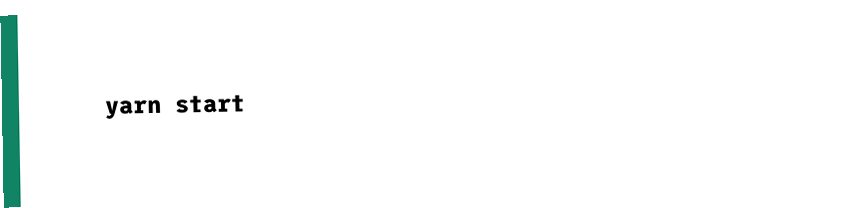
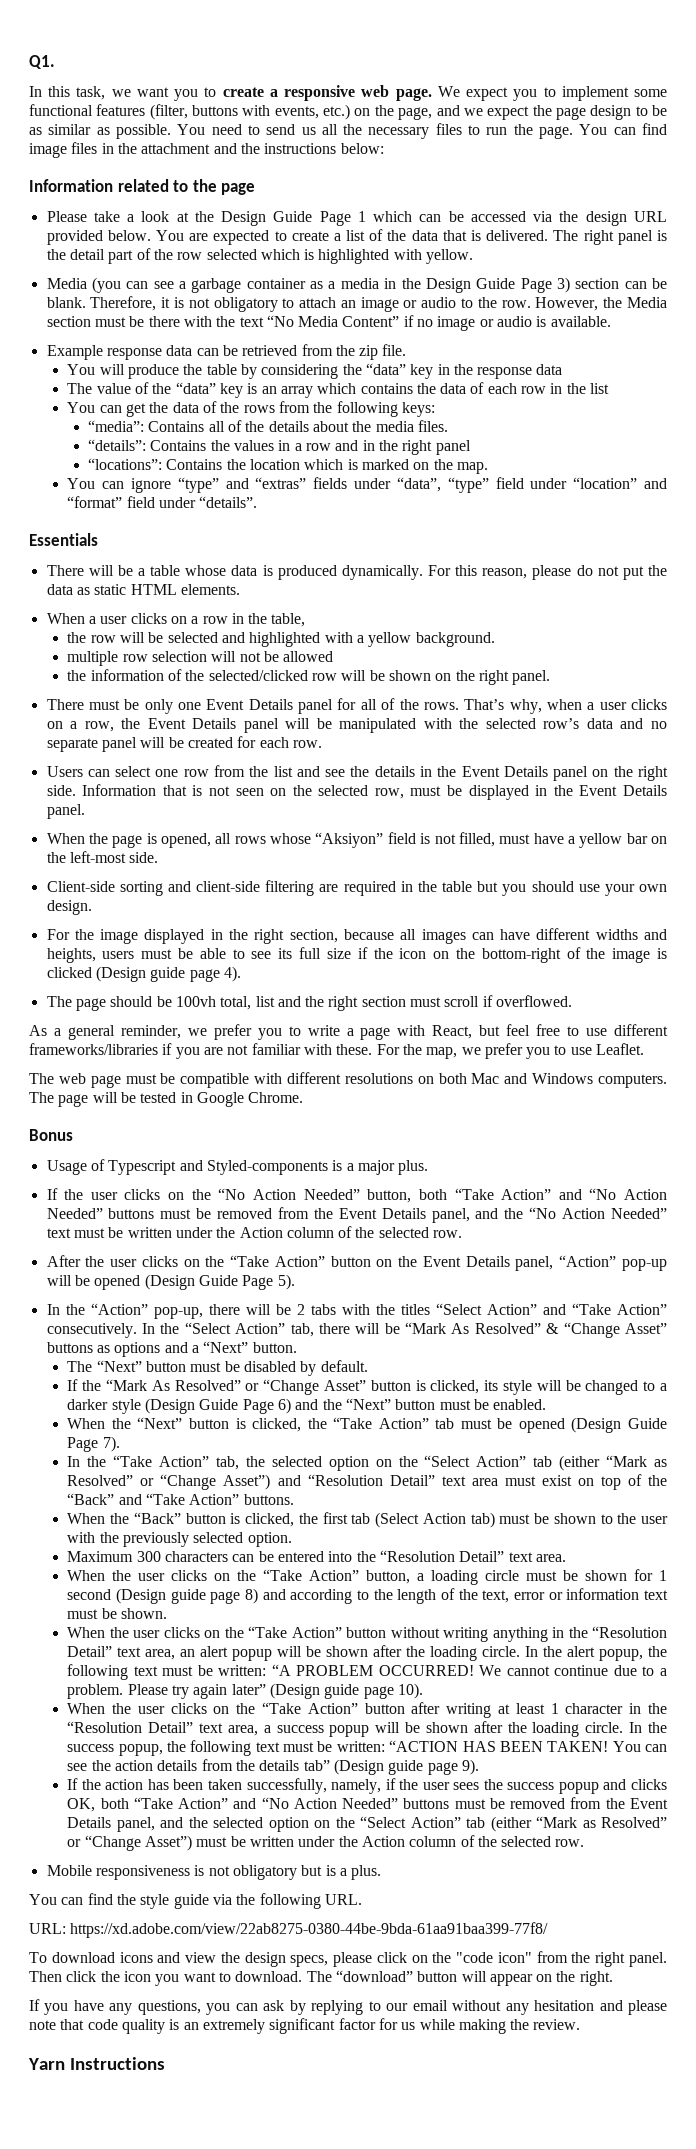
- yarn start
+ Q1.
+ In this task, we want you to create a responsive web page. We expect you to implement some functional features (filter, buttons with events, etc.) on the page, and we expect the page design to be as similar as possible. You need to send us all the necessary files to run the page. You can find image files in the attachment and the instructions below:
+ Information related to the page
+ Please take a look at the Design Guide Page 1 which can be accessed via the design URL provided below. You are expected to create a list of the data that is delivered. The right panel is the detail part of the row selected which is highlighted with yellow.
+ Media (you can see a garbage container as a media in the Design Guide Page 3) section can be blank. Therefore, it is not obligatory to attach an image or audio to the row. However, the Media section must be there with the text “No Media Content” if no image or audio is available.
+ Example response data can be retrieved from the zip file.
+ You will produce the table by coınsidering the “data” key in the response data
+ The value of the “data” key is an array which contains the data of each row in the list
+ You can get the data of the rows from the following keys:
+ “media”: Contains all of the details about the media files.
+ “details”: Contains the values in a row and in the right panel
+ “locations”: Contains the location which is marked on the map.
+ You can ignore “type” and “extras” fields under “data”, “type” field under “location” and “format” field under “details”.
+ Essentials
+ There will be a table whose data is produced dynamically. For this reason, please do not put the data as static HTML elements.
+ When a user clicks on a row in the table,
+ the row will be selected and highlighted with a yellow background.
+ multiple row selection will not be allowed
+ the information of the selected/clicked row will be shown on the right panel.
+ There must be only one Event Details panel for all of the rows. That’s why, when a user clicks on a row, the Event Details panel will be manipulated with the selected row’s data and no separate panel will be created for each row.
+ Users can select one row from the list and see the details in the Event Details panel on the right side. Information that is not seen on the selected row, must be displayed in the Event Details panel.
+ When the page is opened, all rows whose “Aksiyon” field is not filled, must have a yellow bar on the left-most side.
+ Client-side sorting and client-side filtering are required in the table but you should use your own design.
+ For the image displayed in the right section, because all images can have different widths and heights, users must be able to see its full size if the icon on the bottom-right of the image is clicked (Design guide page 4).
+ The page should be 100vh total, list and the right section must scroll if overflowed.
+ As a general reminder, we prefer you to write a page with React, but feel free to use different frameworks/libraries if you are not familiar with these. For the map, we prefer you to use Leaflet.
+ The web page must be compatible with different resolutions on both Mac and Windows computers. The page will be tested in Google Chrome.
+ Bonus
+ Usage of Typescript and Styled-components is a major plus.
+ If the user clicks on the “No Action Needed” button, both “Take Action” and “No Action Needed” buttons must be removed from the Event Details panel, and the “No Action Needed” text must be written under the Action column of the selected row.
+ After the user clicks on the “Take Action” button on the Event Details panel, “Action” pop-up will be opened (Design Guide Page 5).
+ In the “Action” pop-up, there will be 2 tabs with the titles “Select Action” and “Take Action” consecutively. In the “Select Action” tab, there will be “Mark As Resolved” & “Change Asset” buttons as options and a “Next” button.
+ The “Next” button must be disabled by default.
+ If the “Mark As Resolved” or “Change Asset” button is clicked, its style will be changed to a darker style (Design Guide Page 6) and the “Next” button must be enabled.
+ When the “Next” button is clicked, the “Take Action” tab must be opened (Design Guide Page 7).
+ In the “Take Action” tab, the selected option on the “Select Action” tab (either “Mark as Resolved” or “Change Asset”) and “Resolution Detail” text area must exist on top of the “Back” and “Take Action” buttons.
+ When the “Back” button is clicked, the first tab (Select Action tab) must be shown to the user with the previously selected option.
+ Maximum 300 characters can be entered into the “Resolution Detail” text area.
+ When the user clicks on the “Take Action” button, a loading circle must be shown for 1 second (Design guide page 8) and according to the length of the text, error or information text must be shown.
+ When the user clicks on the “Take Action” button without writing anything in the “Resolution Detail” text area, an alert popup will be shown after the loading circle. In the alert popup, the following text must be written: “A PROBLEM OCCURRED! We cannot continue due to a problem. Please try again later” (Design guide page 10).
+ When the user clicks on the “Take Action” button after writing at least 1 character in the “Resolution Detail” text area, a success popup will be shown after the loading circle. In the success popup, the following text must be written: “ACTION HAS BEEN TAKEN! You can see the action details from the details tab” (Design guide page 9).
+ If the action has been taken successfully, namely, if the user sees the success popup and clicks OK, both “Take Action” and “No Action Needed” buttons must be removed from the Event Details panel, and the selected option on the “Select Action” tab (either “Mark as Resolved” or “Change Asset”) must be written under the Action column of the selected row.
+ Mobile responsiveness is not obligatory but is a plus.
+ You can find the style guide via the following URL.
+ URL: https://xd.adobe.com/view/22ab8275-0380-44be-9bda-61aa91baa399-77f8/
+ To download icons and view the design specs, please click on the "code icon" from the right panel. Then click the icon you want to download. The “download” button will appear on the right.
+ If you have any questions, you can ask by replying to our email without any hesitation and please note that code quality is an extremely significant factor for us while making the review.
+ Yarn Instructions

